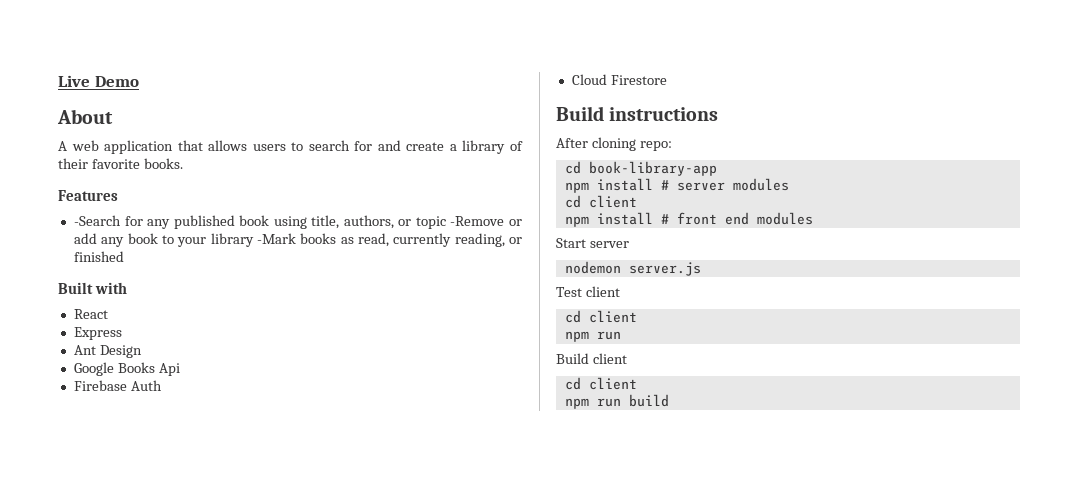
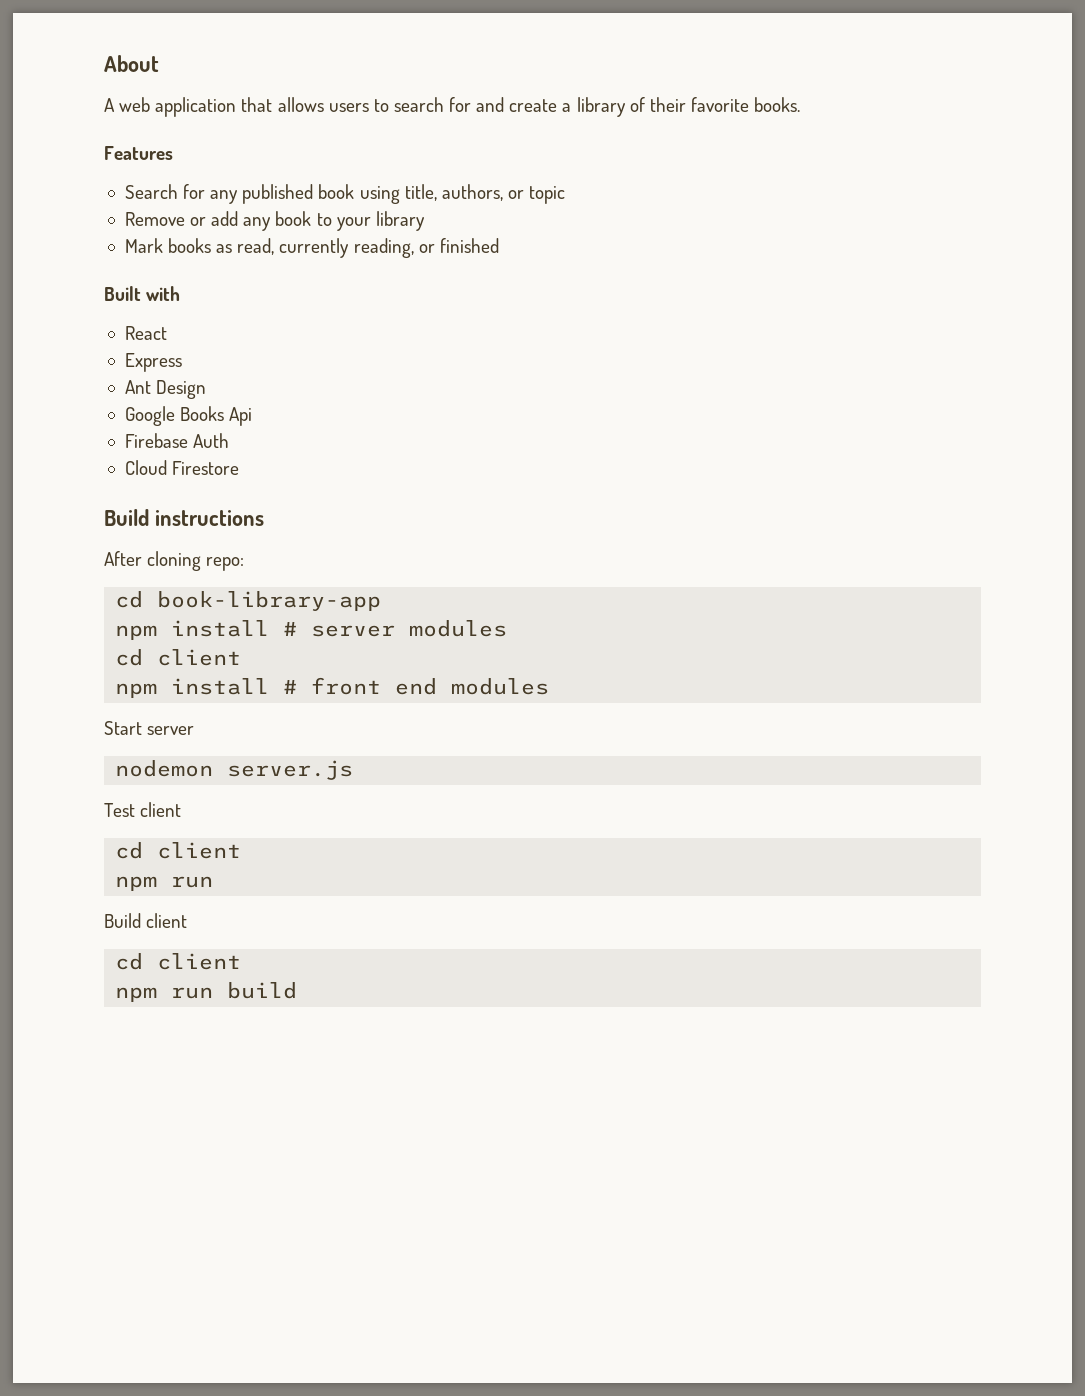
- Live Demo
- -Search for any published book using title, authors, or topic -Remove or add any book to your library -Mark books as read, currently reading, or finished
+ Search for any published book using title, authors, or topic
+ Remove or add any book to your library
+ Mark books as read, currently reading, or finished

